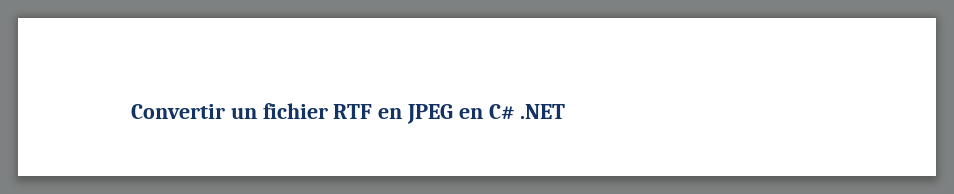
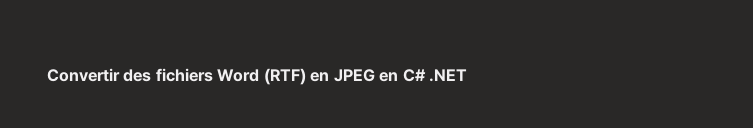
- Convertir un fichier RTF en JPEG en C# .NET
+ Convertir des fichiers Word (RTF) en JPEG en C# .NET

